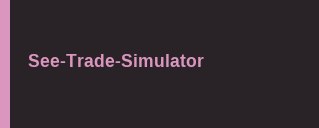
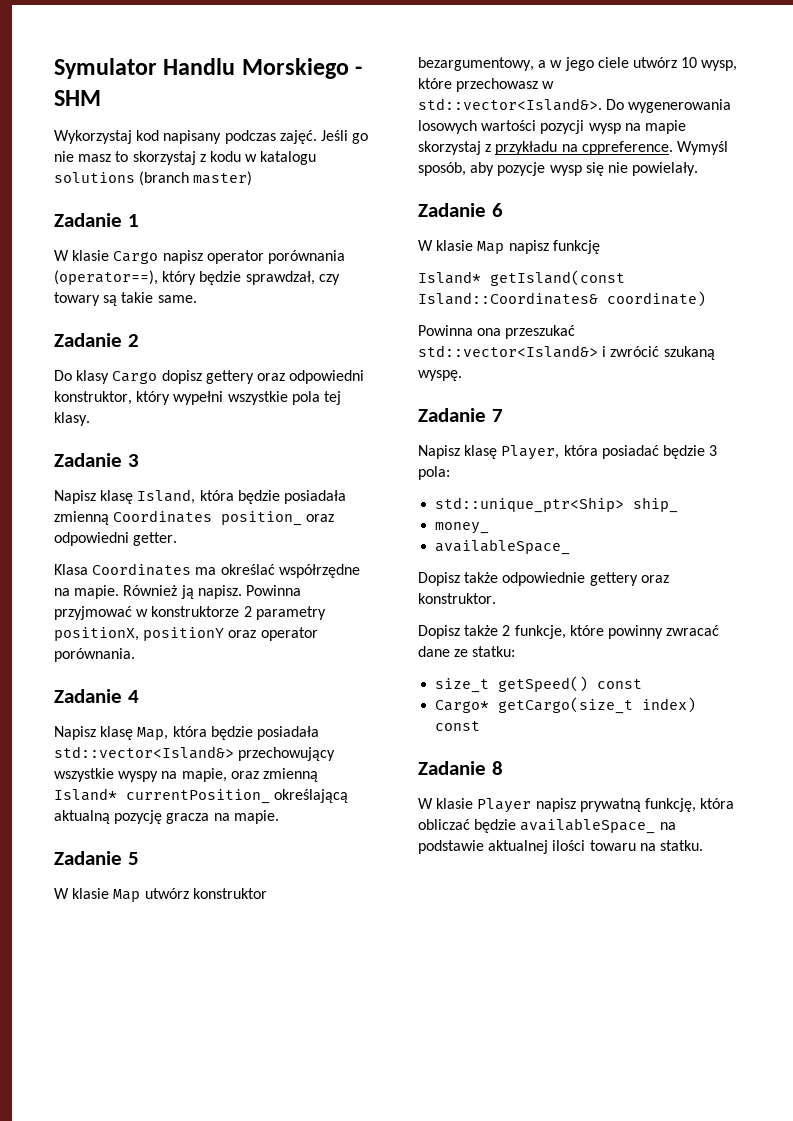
- See-Trade-Simulator
+ Symulator Handlu Morskiego - SHM
+ Wykorzystaj kod napisany podczas zajęć. Jeśli go nie masz to skorzystaj z kodu w katalogu solutions (branch master)
+ Zadanie 1
+ W klasie Cargo napisz operator porównania (operator==), który będzie sprawdzał, czy towary są takie same.
+ Zadanie 2
+ Do klasy Cargo dopisz gettery oraz odpowiedni konstruktor, który wypełni wszystkie pola tej klasy.
+ Zadanie 3
+ Napisz klasę Island, która będzie posiadała zmienną Coordinates position_ oraz odpowiedni getter.
+ Klasa Coordinates ma określać współrzędne na mapie. Również ją napisz. Powinna przyjmować w konstruktorze 2 parametry positionX, positionY oraz operator porównania.
+ Zadanie 4
+ Napisz klasę Map, która będzie posiadała std::vector<Island&> przechowujący wszystkie wyspy na mapie, oraz zmienną Island* currentPosition_ określającą aktualną pozycję gracza na mapie.
+ Zadanie 5
+ W klasie Map utwórz konstruktor bezargumentowy, a w jego ciele utwórz 10 wysp, które przechowasz w std::vector<Island&>. Do wygenerowania losowych wartości pozycji wysp na mapie skorzystaj z przykładu na cppreference. Wymyśl sposób, aby pozycje wysp się nie powielały.
+ Zadanie 6
+ W klasie Map napisz funkcję
+ Island* getIsland(const Island::Coordinates& coordinate)
+ Powinna ona przeszukać std::vector<Island&> i zwrócić szukaną wyspę.
+ Zadanie 7
+ Napisz klasę Player, która posiadać będzie 3 pola:
+ std::unique_ptr<Ship> ship_
+ money_
+ availableSpace_
+ Dopisz także odpowiednie gettery oraz konstruktor.
+ Dopisz także 2 funkcje, które powinny zwracać dane ze statku:
+ size_t getSpeed() const
+ Cargo* getCargo(size_t index) const
+ Zadanie 8
+ W klasie Player napisz prywatną funkcję, która obliczać będzie availableSpace_ na podstawie aktualnej ilości towaru na statku.

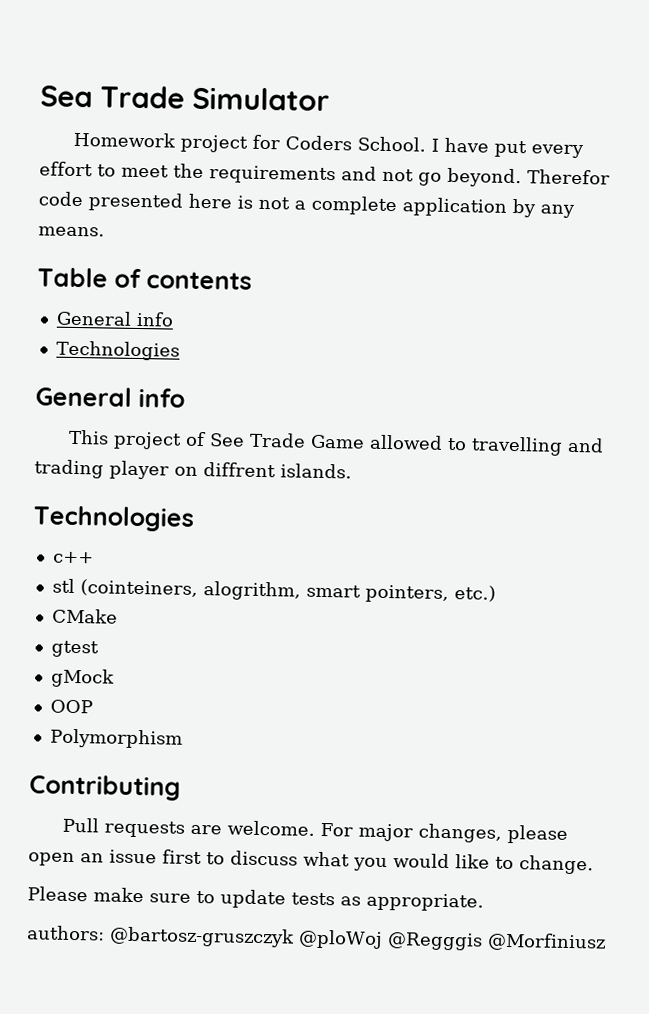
- Symulator Handlu Morskiego - SHM
- Wykorzystaj kod napisany podczas zajęć. Jeśli go nie masz to skorzystaj z kodu w katalogu solutions (branch master)
- Zadanie 1
- W klasie Cargo napisz operator porównania (operator==), który będzie sprawdzał, czy towary są takie same.
- Zadanie 2
- Do klasy Cargo dopisz gettery oraz odpowiedni konstruktor, który wypełni wszystkie pola tej klasy.
- Zadanie 3
- Napisz klasę Island, która będzie posiadała zmienną Coordinates position_ oraz odpowiedni getter.
- Klasa Coordinates ma określać współrzędne na mapie. Również ją napisz. Powinna przyjmować w konstruktorze 2 parametry positionX, positionY oraz operator porównania.
- Zadanie 4
- Napisz klasę Map, która będzie posiadała std::vector<Island&> przechowujący wszystkie wyspy na mapie, oraz zmienną Island* currentPosition_ określającą aktualną pozycję gracza na mapie.
- Zadanie 5
- W klasie Map utwórz konstruktor bezargumentowy, a w jego ciele utwórz 10 wysp, które przechowasz w std::vector<Island&>. Do wygenerowania losowych wartości pozycji wysp na mapie skorzystaj z przykładu na cppreference. Wymyśl sposób, aby pozycje wysp się nie powielały.
- Zadanie 6
- W klasie Map napisz funkcję
- Island* getIsland(const Island::Coordinates& coordinate)
- Powinna ona przeszukać std::vector<Island&> i zwrócić szukaną wyspę.
- Zadanie 7
- Napisz klasę Player, która posiadać będzie 3 pola:
- std::unique_ptr<Ship> ship_
- money_
- availableSpace_
- Dopisz także odpowiednie gettery oraz konstruktor.
- Dopisz także 2 funkcje, które powinny zwracać dane ze statku:
- size_t getSpeed() const
- Cargo* getCargo(size_t index) const
- Zadanie 8
- W klasie Player napisz prywatną funkcję, która obliczać będzie availableSpace_ na podstawie aktualnej ilości towaru na statku.
+ Sea Trade Simulator
+ Homework project for Coders School. I have put every effort to meet the requirements and not go beyond. Therefor code presented here is not a complete application by any means.
+ Table of contents
+ General info
+ Technologies
+ General info
+ This project of See Trade Game allowed to travelling and trading player on diffrent islands.
+ Technologies
+ c++
+ stl (cointeiners, alogrithm, smart pointers, etc.)
+ CMake
+ gtest
+ gMock
+ OOP
+ Polymorphism
+ Contributing
+ Pull requests are welcome. For major changes, please open an issue first to discuss what you would like to change.
+ Please make sure to update tests as appropriate.
+ authors: @bartosz-gruszczyk @ploWoj @Regggis @Morfiniusz

